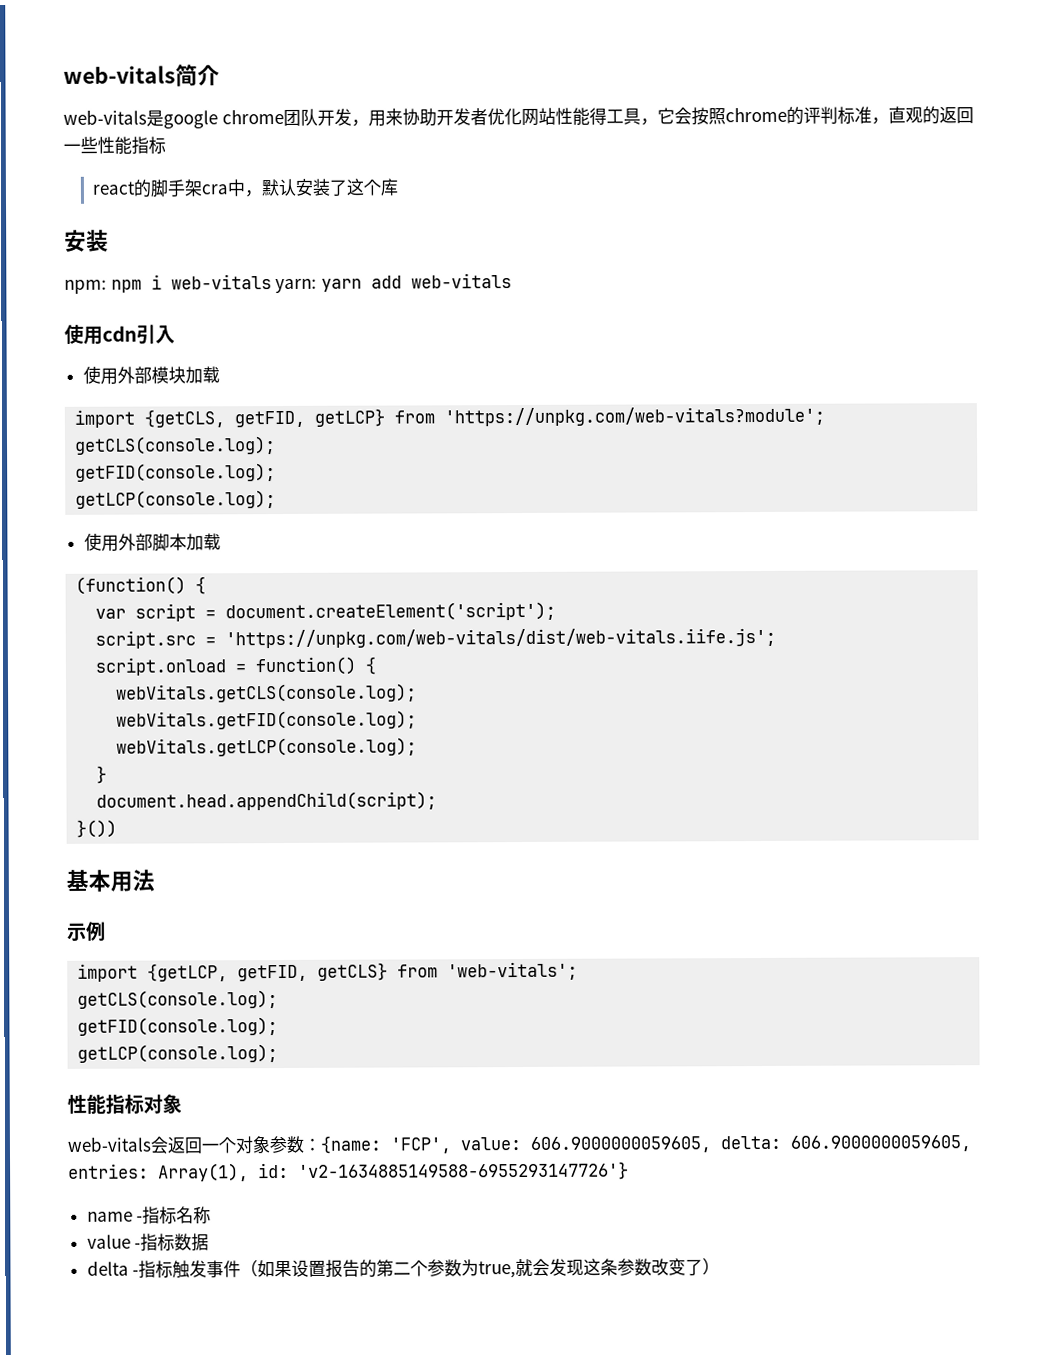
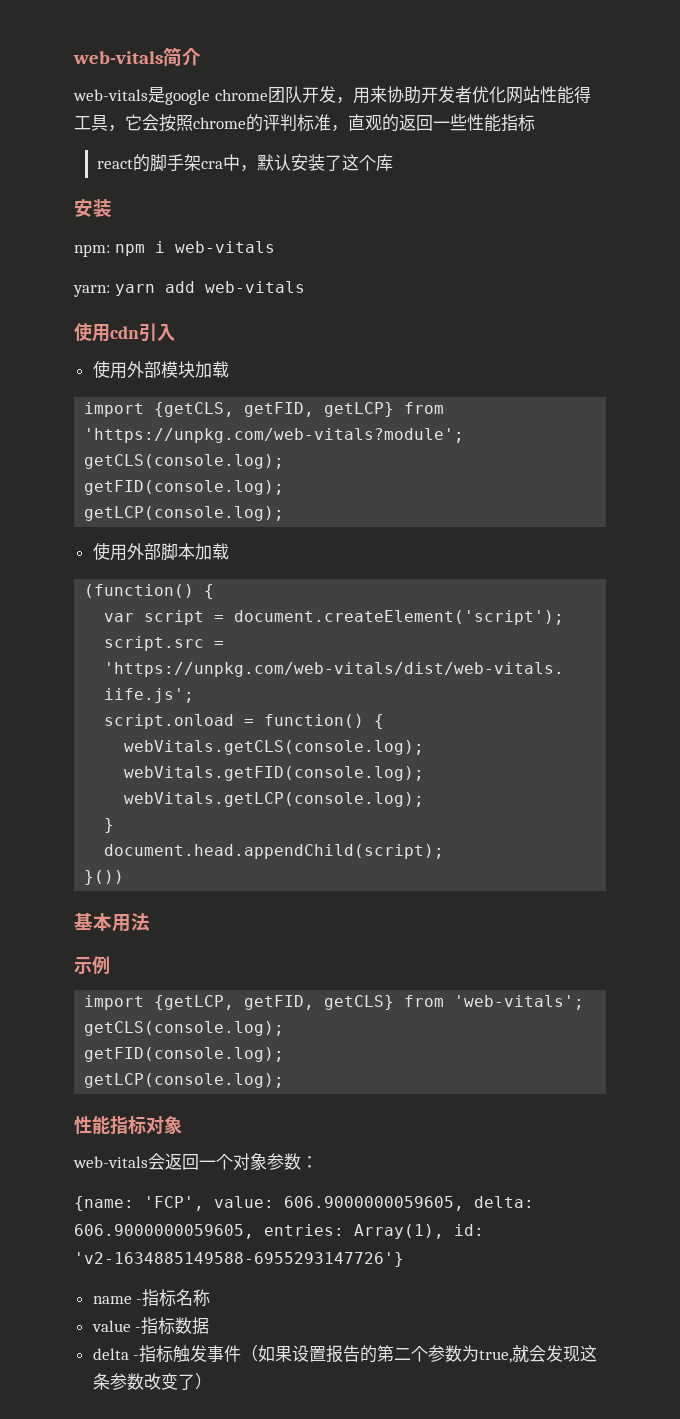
- npm: npm i web-vitals yarn: yarn add web-vitals
+ npm: npm i web-vitals
+ yarn: yarn add web-vitals
- web-vitals会返回一个对象参数：{name: 'FCP', value: 606.9000000059605, delta: 606.9000000059605, entries: Array(1), id: 'v2-1634885149588-6955293147726'}
+ web-vitals会返回一个对象参数：
+ {name: 'FCP', value: 606.9000000059605, delta: 606.9000000059605, entries: Array(1), id: 'v2-1634885149588-6955293147726'}

